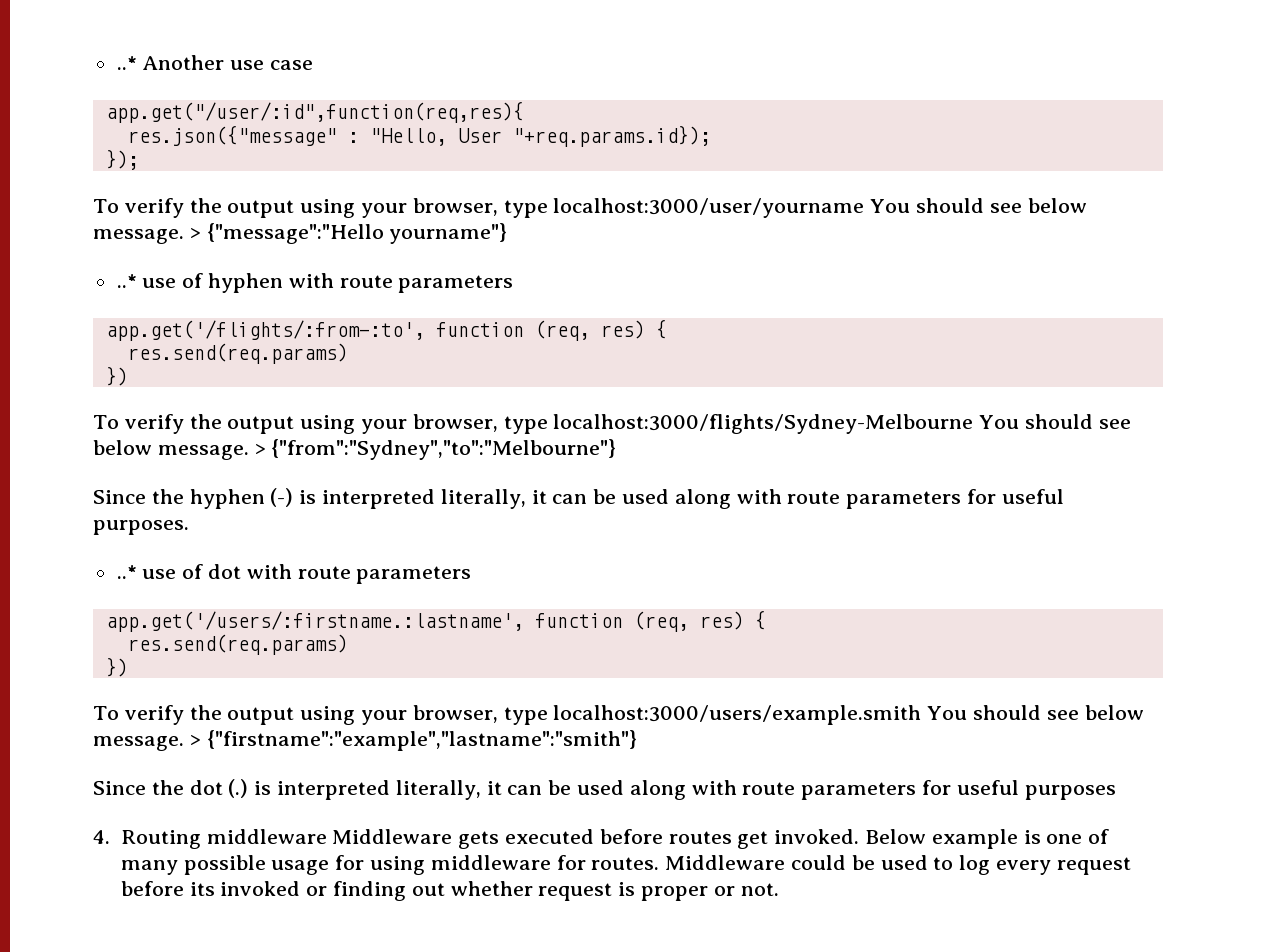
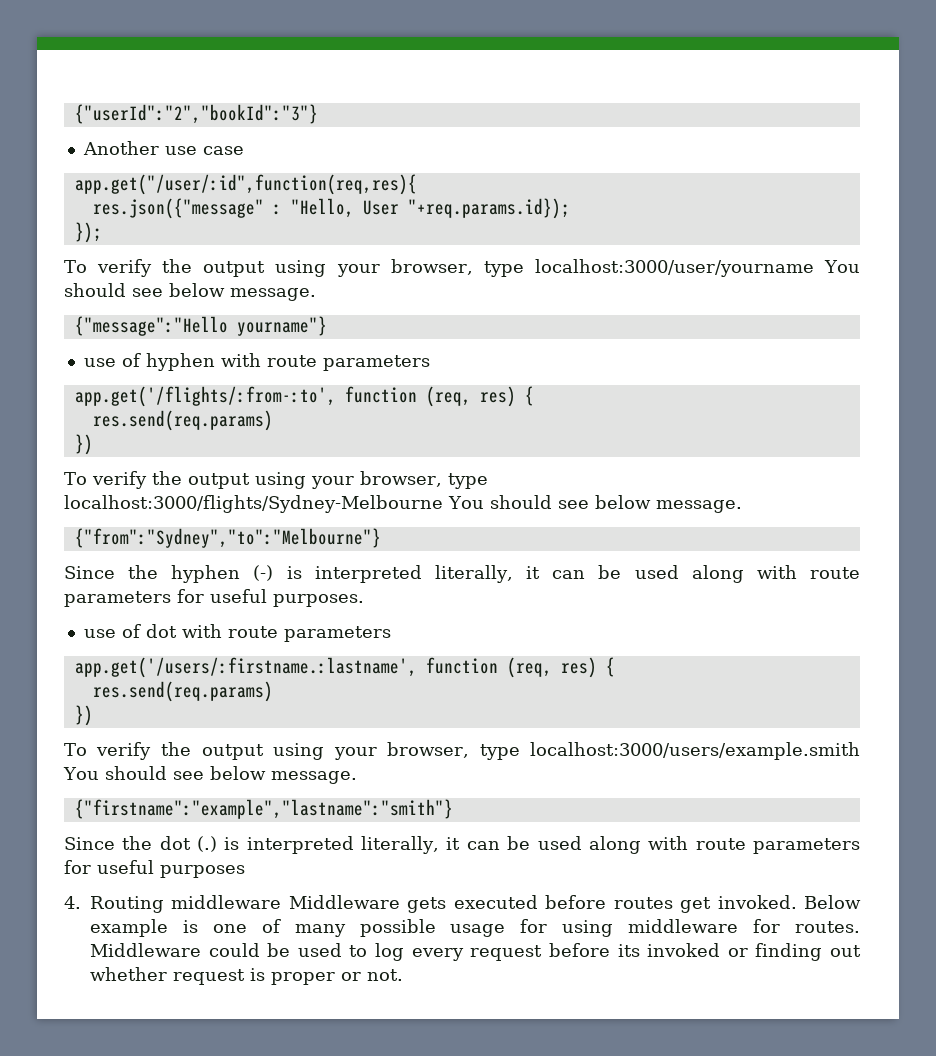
- ..* Another use case
+ {"userId":"2","bookId":"3"}
+ Another use case
- To verify the output using your browser, type localhost:3000/user/yourname You should see below message. > {"message":"Hello yourname"}
+ To verify the output using your browser, type localhost:3000/user/yourname You should see below message.
+ {"message":"Hello yourname"}
- ..* use of hyphen with route parameters
+ use of hyphen with route parameters
- To verify the output using your browser, type localhost:3000/flights/Sydney-Melbourne You should see below message. > {"from":"Sydney","to":"Melbourne"}
+ To verify the output using your browser, type localhost:3000/flights/Sydney-Melbourne You should see below message.
+ {"from":"Sydney","to":"Melbourne"}
- ..* use of dot with route parameters
+ use of dot with route parameters
- To verify the output using your browser, type localhost:3000/users/example.smith You should see below message. > {"firstname":"example","lastname":"smith"}
+ To verify the output using your browser, type localhost:3000/users/example.smith You should see below message.
+ {"firstname":"example","lastname":"smith"}

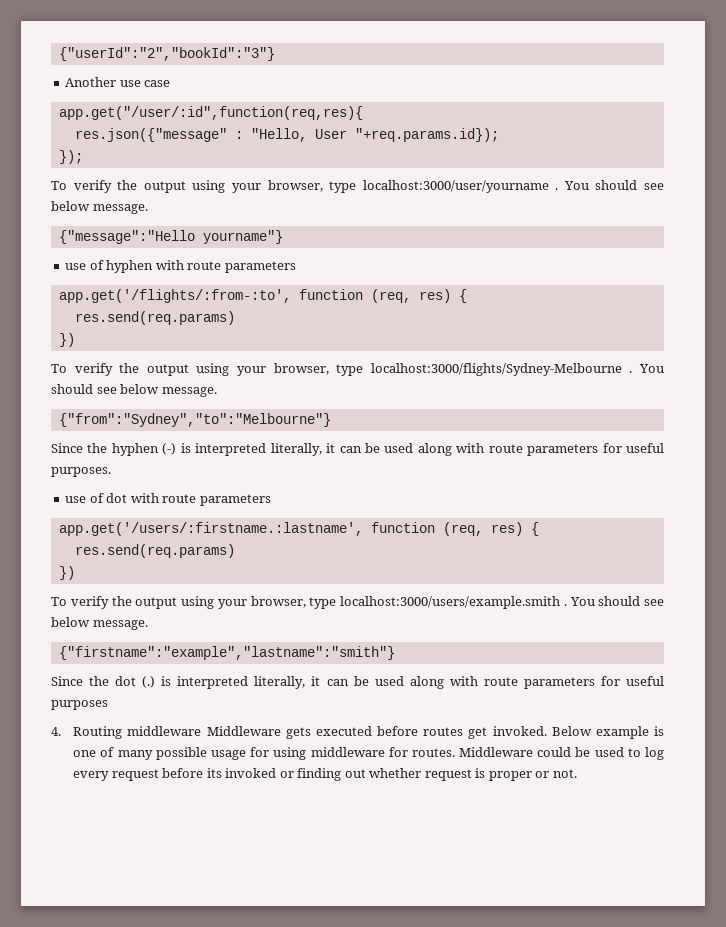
- To verify the output using your browser, type localhost:3000/user/yourname You should see below message.
+ To verify the output using your browser, type localhost:3000/user/yourname . You should see below message.
- To verify the output using your browser, type localhost:3000/flights/Sydney-Melbourne You should see below message.
+ To verify the output using your browser, type localhost:3000/flights/Sydney-Melbourne . You should see below message.
- To verify the output using your browser, type localhost:3000/users/example.smith You should see below message.
+ To verify the output using your browser, type localhost:3000/users/example.smith . You should see below message.

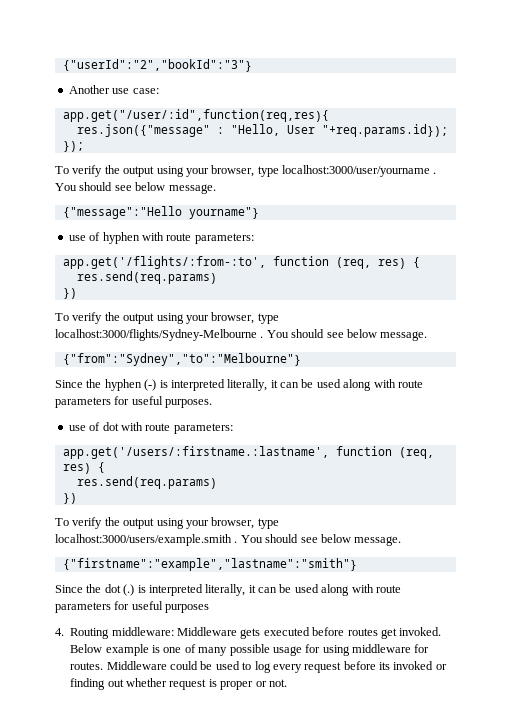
- Another use case
+ Another use case:
- use of hyphen with route parameters
+ use of hyphen with route parameters:
- use of dot with route parameters
+ use of dot with route parameters:
- 4. Routing middleware Middleware gets executed before routes get invoked.
+ 4. Routing middleware: Middleware gets executed before routes get invoked.

